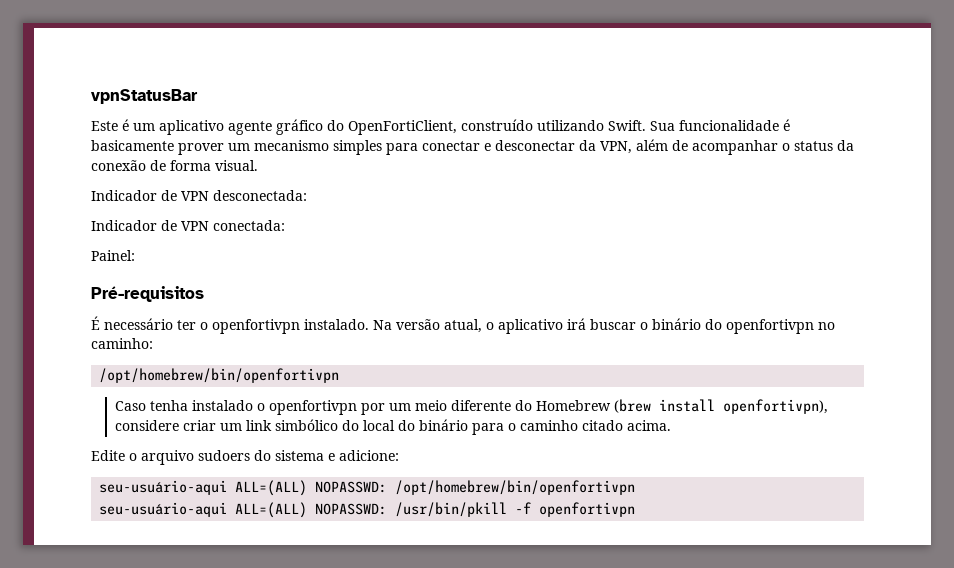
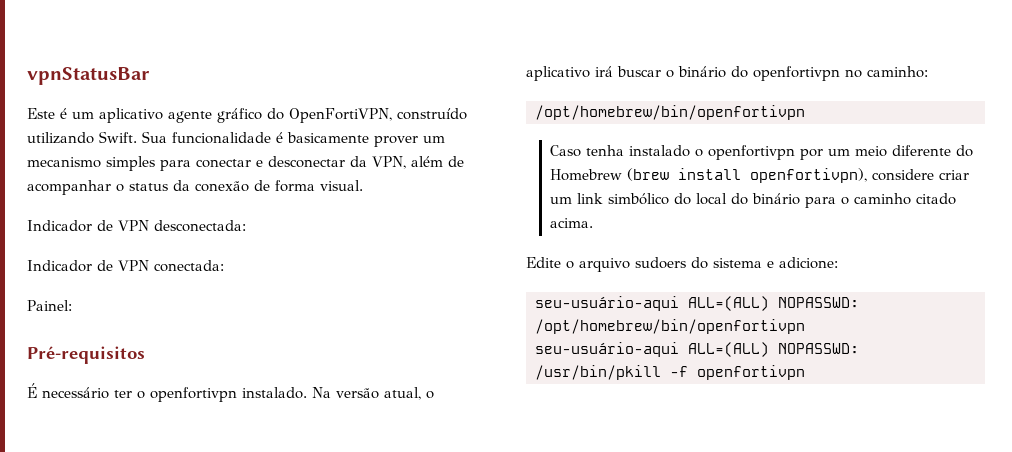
- Este é um aplicativo agente gráfico do OpenFortiClient, construído utilizando Swift.
+ Este é um aplicativo agente gráfico do OpenFortiVPN, construído utilizando Swift.

